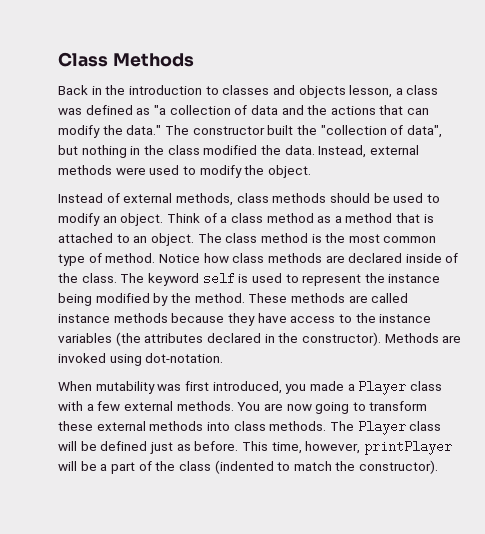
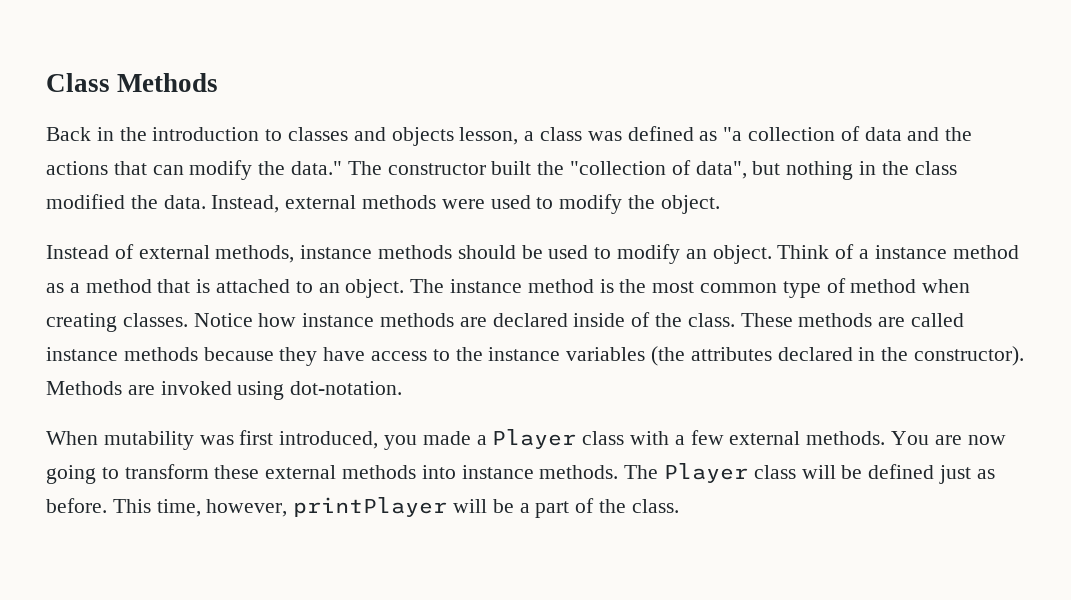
- Instead of external methods, class methods should be used to modify an object.
+ Instead of external methods, instance methods should be used to modify an object.
- Think of a class method as a method that is attached to an object.
+ Think of a instance method as a method that is attached to an object.
- The class method is the most common type of method.
+ The instance method is the most common type of method when creating classes.
- Notice how class methods are declared inside of the class.
+ Notice how instance methods are declared inside of the class.
- The keyword self is used to represent the instance being modified by the method.
- You are now going to transform these external methods into class methods.
+ You are now going to transform these external methods into instance methods.
- This time, however, printPlayer will be a part of the class (indented to match the constructor).
+ This time, however, printPlayer will be a part of the class.

